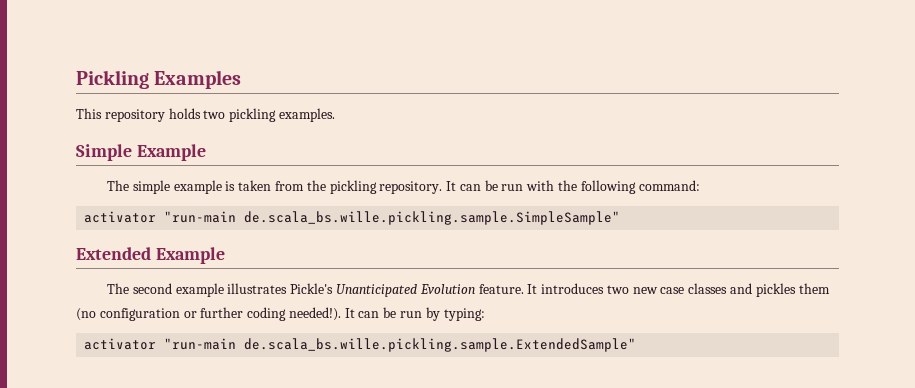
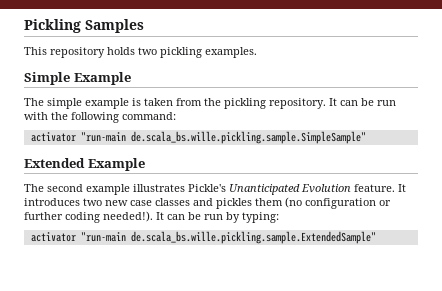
- Pickling Examples
+ Pickling Samples

